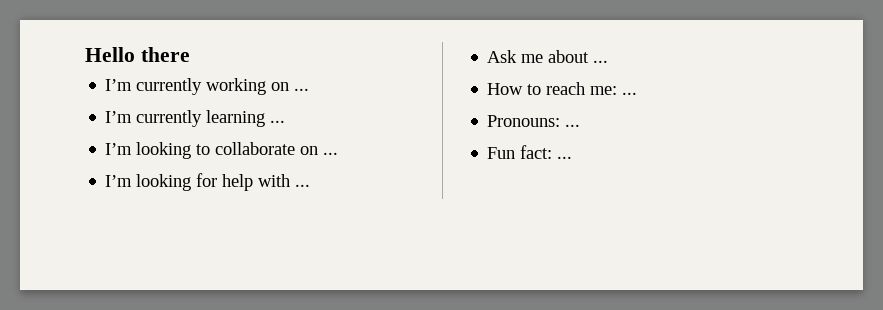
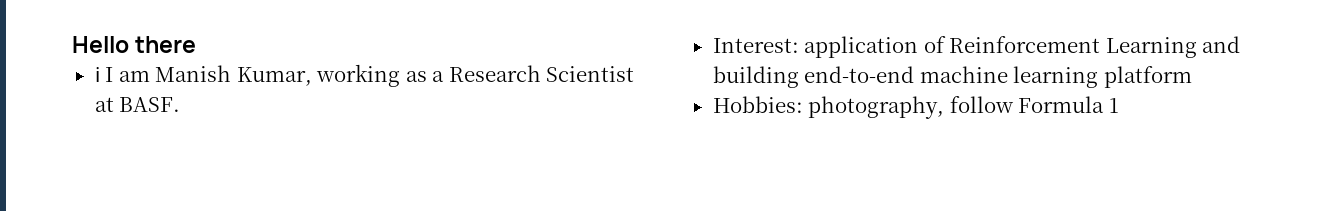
- I’m currently working on ...
- I’m currently learning ...
- I’m looking to collaborate on ...
- I’m looking for help with ...
- Ask me about ...
- How to reach me: ...
- Pronouns: ...
- Fun fact: ...
+ ℹ I am Manish Kumar, working as a Research Scientist at BASF.
+ Interest: application of Reinforcement Learning and building end-to-end machine learning platform
+ Hobbies: photography, follow Formula 1

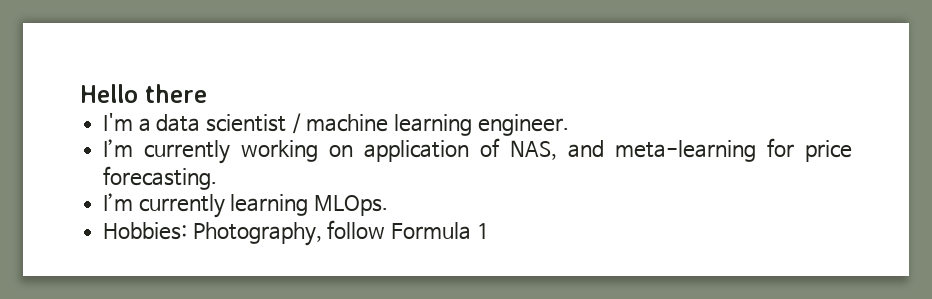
- ℹ I am Manish Kumar, working as a Research Scientist at BASF.
- Interest: application of Reinforcement Learning and building end-to-end machine learning platform
+ I'm a data scientist / machine learning engineer.
+ I’m currently working on application of NAS, and meta-learning for price forecasting.
+ I’m currently learning MLOps.
- Hobbies: photography, follow Formula 1
+ Hobbies: Photography, follow Formula 1

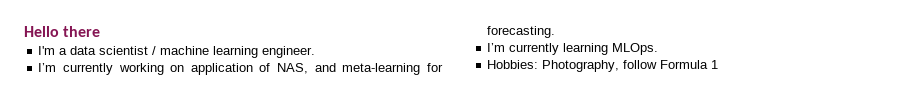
- I’m currently working on application of NAS, and meta-learning for price forecasting.
+ I’m currently working on application of NAS, and meta-learning for forecasting.

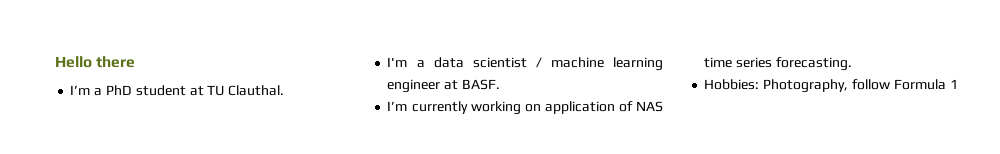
+ I’m a PhD student at TU Clauthal.
- I'm a data scientist / machine learning engineer.
+ I'm a data scientist / machine learning engineer at BASF.
- I’m currently working on application of NAS, and meta-learning for forecasting.
- I’m currently learning MLOps.
+ I’m currently working on application of NAS time series forecasting.

